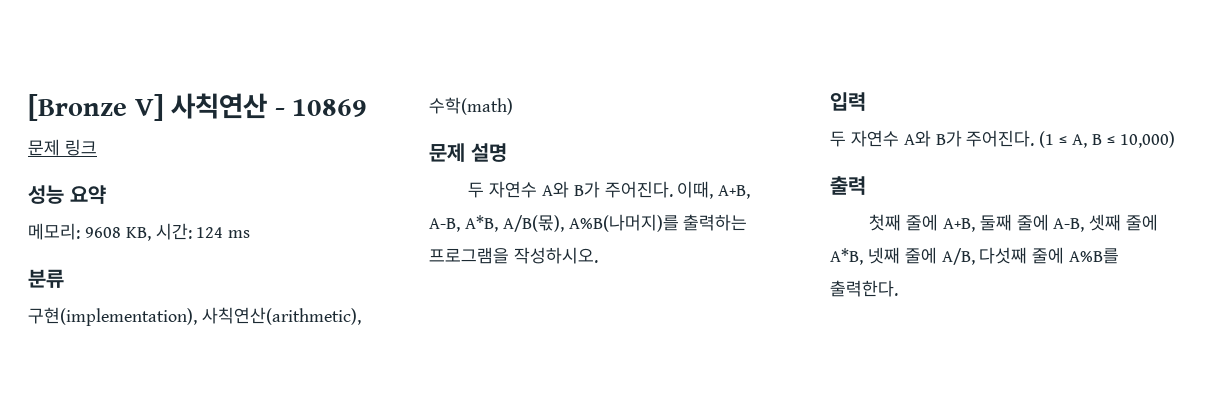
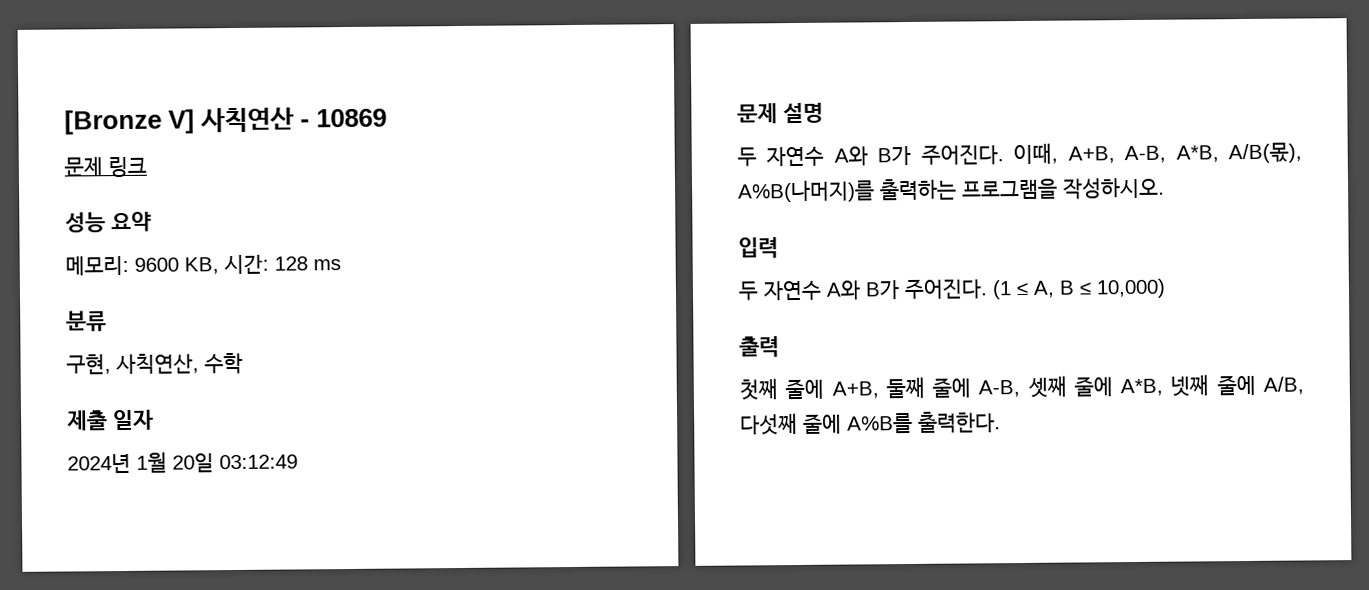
- 메모리: 9608 KB, 시간: 124 ms
+ 메모리: 9600 KB, 시간: 128 ms
- 구현(implementation), 사칙연산(arithmetic), 수학(math)
+ 구현, 사칙연산, 수학
+ 제출 일자
+ 2024년 1월 20일 03:12:49

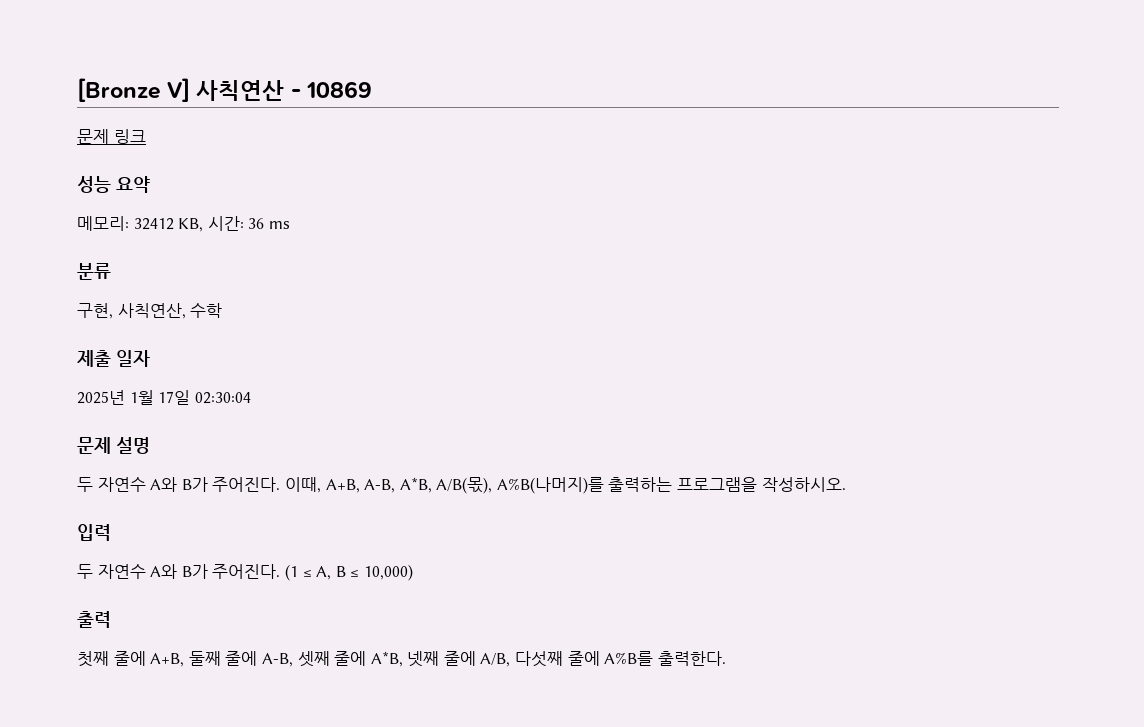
- 메모리: 9600 KB, 시간: 128 ms
+ 메모리: 32412 KB, 시간: 36 ms
- 2024년 1월 20일 03:12:49
+ 2025년 1월 17일 02:30:04

